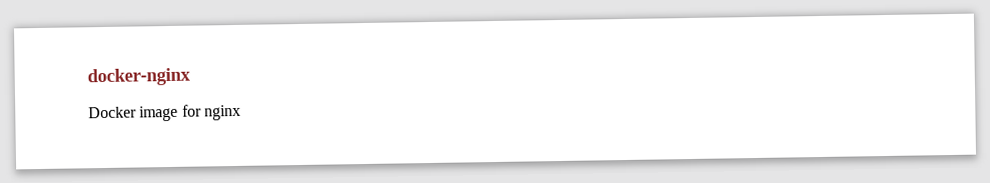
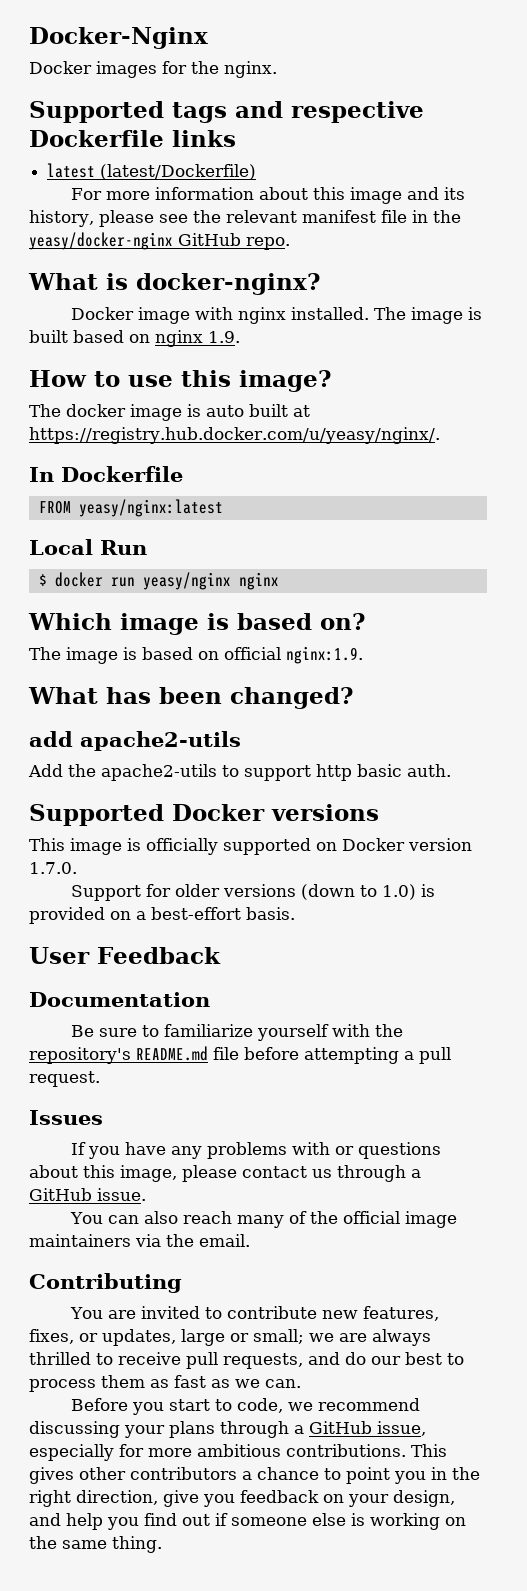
- docker-nginx
- Docker image for nginx
+ Docker-Nginx
+ Docker images for the nginx.
+ Supported tags and respective Dockerfile links
+ latest (latest/Dockerfile)
+ For more information about this image and its history, please see the relevant manifest file in the yeasy/docker-nginx GitHub repo.
+ What is docker-nginx?
+ Docker image with nginx installed. The image is built based on nginx 1.9.
+ How to use this image?
+ The docker image is auto built at https://registry.hub.docker.com/u/yeasy/nginx/.
+ In Dockerfile
+ FROM yeasy/nginx:latest
+ Local Run
+ $ docker run yeasy/nginx nginx
+ Which image is based on?
+ The image is based on official nginx:1.9.
+ What has been changed?
+ add apache2-utils
+ Add the apache2-utils to support http basic auth.
+ Supported Docker versions
+ This image is officially supported on Docker version 1.7.0.
+ Support for older versions (down to 1.0) is provided on a best-effort basis.
+ User Feedback
+ Documentation
+ Be sure to familiarize yourself with the repository's README.md file before attempting a pull request.
+ Issues
+ If you have any problems with or questions about this image, please contact us through a GitHub issue.
+ You can also reach many of the official image maintainers via the email.
+ Contributing
+ You are invited to contribute new features, fixes, or updates, large or small; we are always thrilled to receive pull requests, and do our best to process them as fast as we can.
+ Before you start to code, we recommend discussing your plans through a GitHub issue, especially for more ambitious contributions. This gives other contributors a chance to point you in the right direction, give you feedback on your design, and help you find out if someone else is working on the same thing.

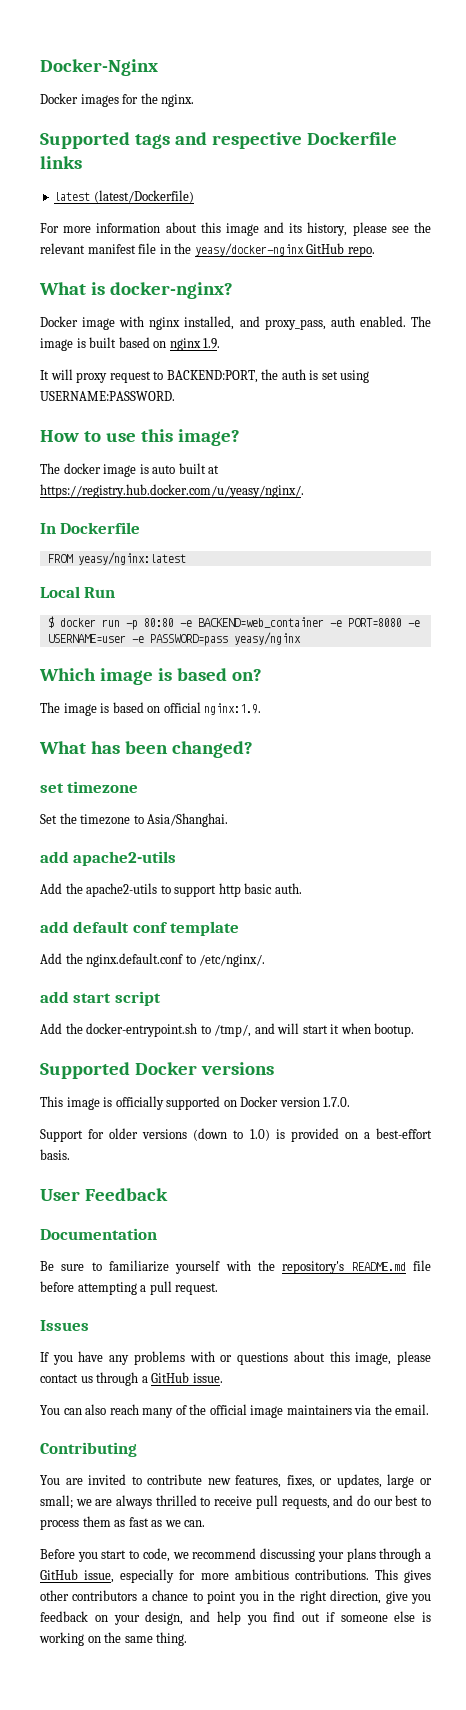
- Docker image with nginx installed.
+ Docker image with nginx installed, and proxy_pass, auth enabled.
+ It will proxy request to BACKEND:PORT, the auth is set using USERNAME:PASSWORD.
- $ docker run yeasy/nginx nginx
+ $ docker run -p 80:80 -e BACKEND=web_container -e PORT=8080 -e USERNAME=user -e PASSWORD=pass yeasy/nginx
+ set timezone
+ Set the timezone to Asia/Shanghai.
+ add default conf template
+ Add the nginx.default.conf to /etc/nginx/.
+ add start script
+ Add the docker-entrypoint.sh to /tmp/, and will start it when bootup.

